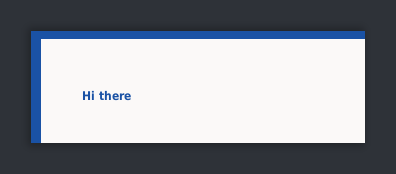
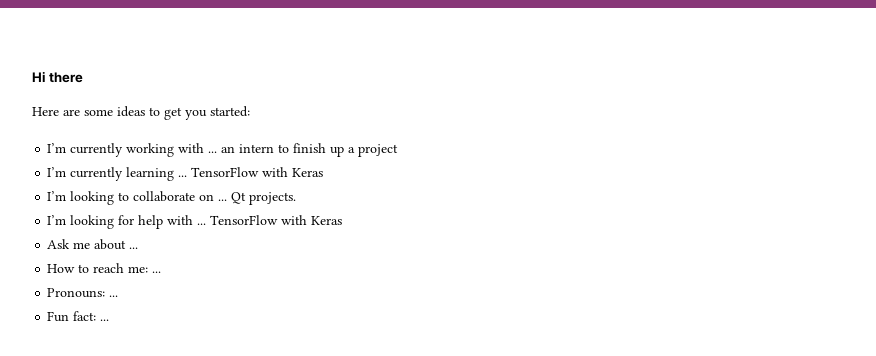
+ Here are some ideas to get you started:
+ I’m currently working with ... an intern to finish up a project
+ I’m currently learning ... TensorFlow with Keras
+ I’m looking to collaborate on ... Qt projects.
+ I’m looking for help with ... TensorFlow with Keras
+ Ask me about ...
+ How to reach me: ...
+ Pronouns: ...
+ Fun fact: ...

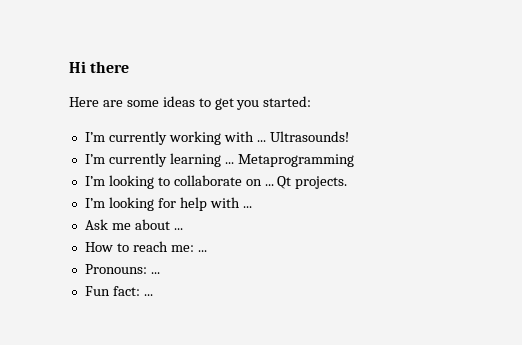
- I’m currently working with ... an intern to finish up a project
+ I’m currently working with ... Ultrasounds!
- I’m currently learning ... TensorFlow with Keras
+ I’m currently learning ... Metaprogramming
- I’m looking for help with ... TensorFlow with Keras
+ I’m looking for help with ...

